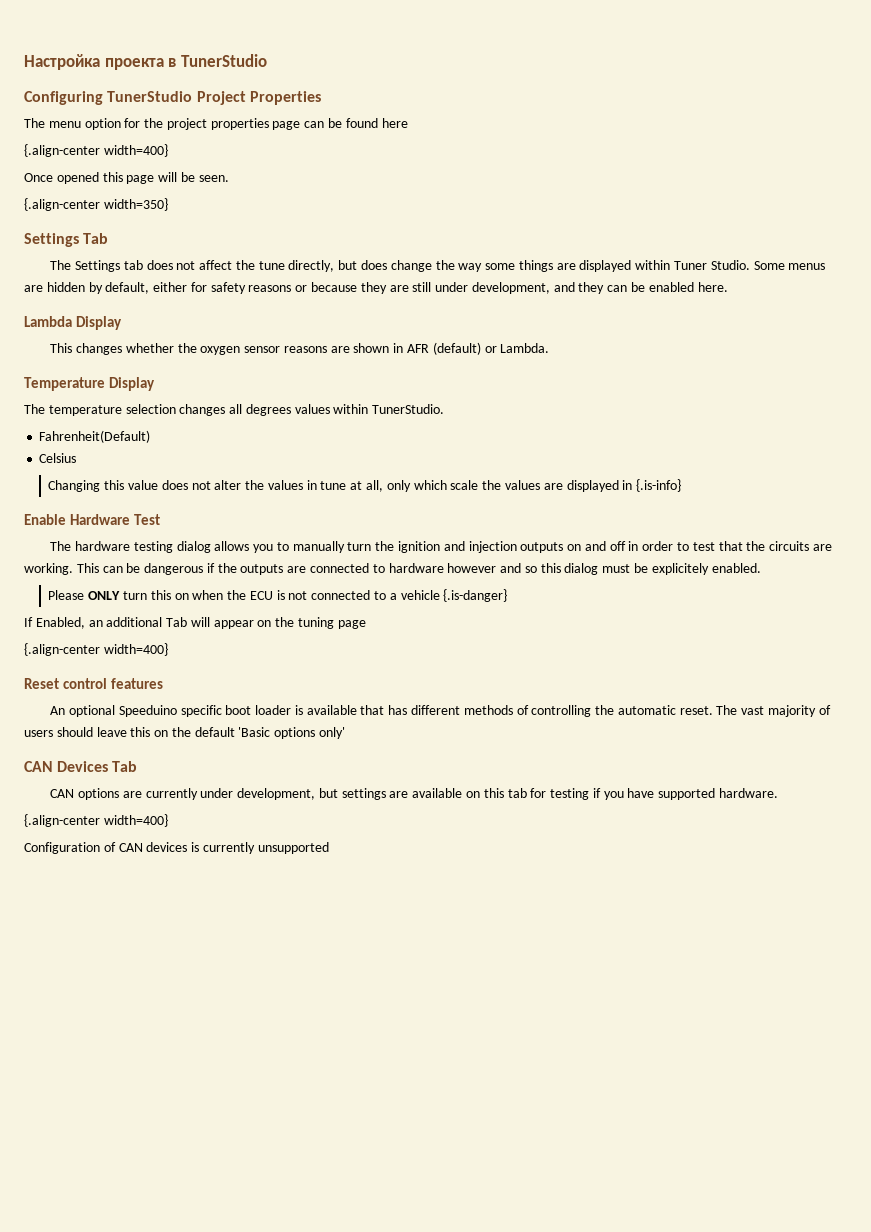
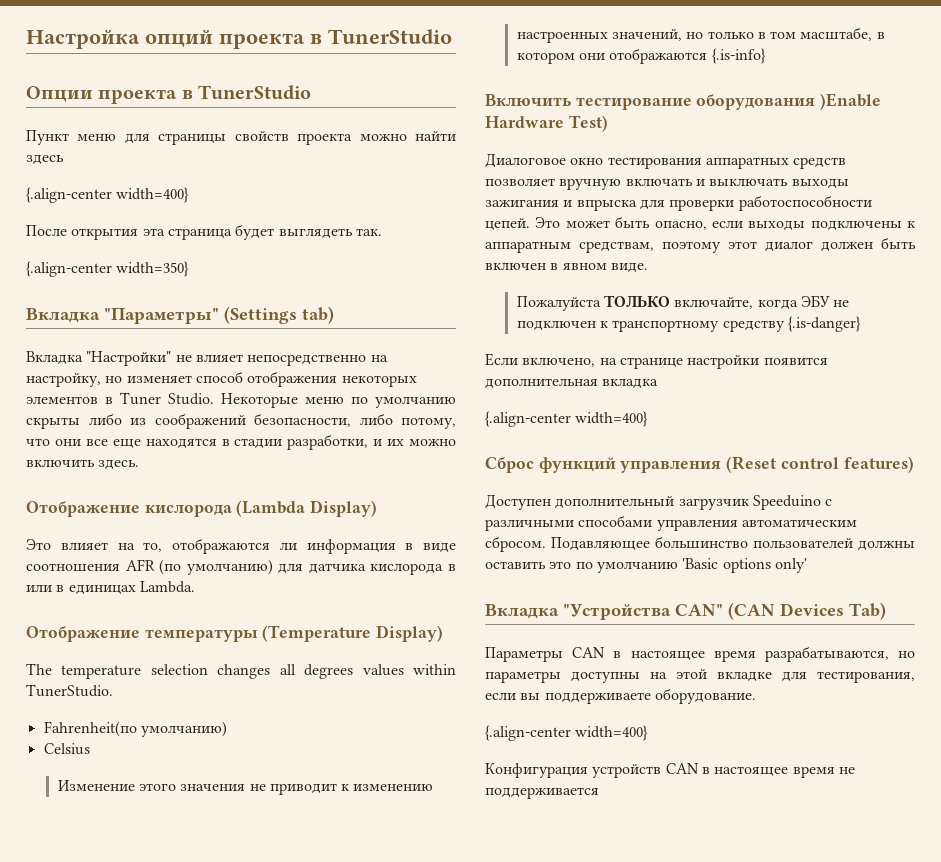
- Настройка проекта в TunerStudio
- Configuring TunerStudio Project Properties
- The menu option for the project properties page can be found here
+ Настройка опций проекта в TunerStudio
+ Опции проекта в TunerStudio
+ Пункт меню для страницы свойств проекта можно найти здесь
  {.align-center width=400}
- Once opened this page will be seen.
+ После открытия эта страница будет выглядеть так.
  {.align-center width=350}
- Settings Tab
- The Settings tab does not affect the tune directly, but does change the way some things are displayed within Tuner Studio. Some menus are hidden by default, either for safety reasons or because they are still under development, and they can be enabled here.
- Lambda Display
- This changes whether the oxygen sensor reasons are shown in AFR (default) or Lambda.
- Temperature Display
+ Вкладка "Параметры" (Settings tab)
+ Вкладка "Настройки" не влияет непосредственно на настройку, но изменяет способ отображения некоторых элементов в Tuner Studio. Некоторые меню по умолчанию скрыты либо из соображений безопасности, либо потому, что они все еще находятся в стадии разработки, и их можно включить здесь.
+ Отображение кислорода (Lambda Display)
+ Это влияет на то, отображаются ли информация в виде соотношения AFR (по умолчанию) для датчика кислорода в или в единицах Lambda.
+ Отображение температуры (Temperature Display)
- Fahrenheit(Default)
+ Fahrenheit(по умолчанию)
- Changing this value does not alter the values in tune at all, only which scale the values are displayed in {.is-info}
- Enable Hardware Test
- The hardware testing dialog allows you to manually turn the ignition and injection outputs on and off in order to test that the circuits are working. This can be dangerous if the outputs are connected to hardware however and so this dialog must be explicitely enabled.
- Please ONLY turn this on when the ECU is not connected to a vehicle {.is-danger}
- If Enabled, an additional Tab will appear on the tuning page
+ Изменение этого значения не приводит к изменению настроенных значений, но только в том масштабе, в котором они отображаются {.is-info}
+ Включить тестирование оборудования )Enable Hardware Test)
+ Диалоговое окно тестирования аппаратных средств позволяет вручную включать и выключать выходы зажигания и впрыска для проверки работоспособности цепей. Это может быть опасно, если выходы подключены к аппаратным средствам, поэтому этот диалог должен быть включен в явном виде.
+ Пожалуйста ТОЛЬКО включайте, когда ЭБУ не подключен к транспортному средству {.is-danger}
+ Если включено, на странице настройки появится дополнительная вкладка
  {.align-center width=400}
- Reset control features
- An optional Speeduino specific boot loader is available that has different methods of controlling the automatic reset. The vast majority of users should leave this on the default 'Basic options only'
- CAN Devices Tab
- CAN options are currently under development, but settings are available on this tab for testing if you have supported hardware.
+ Сброс функций управления (Reset control features)
+ Доступен дополнительный загрузчик Speeduino с различными способами управления автоматическим сбросом. Подавляющее большинство пользователей должны оставить это по умолчанию 'Basic options only'
+ Вкладка "Устройства CAN" (CAN Devices Tab)
+ Параметры CAN в настоящее время разрабатываются, но параметры доступны на этой вкладке для тестирования, если вы поддерживаете оборудование.
  {.align-center width=400}
- Configuration of CAN devices is currently unsupported
+ Конфигурация устройств CAN в настоящее время не поддерживается

